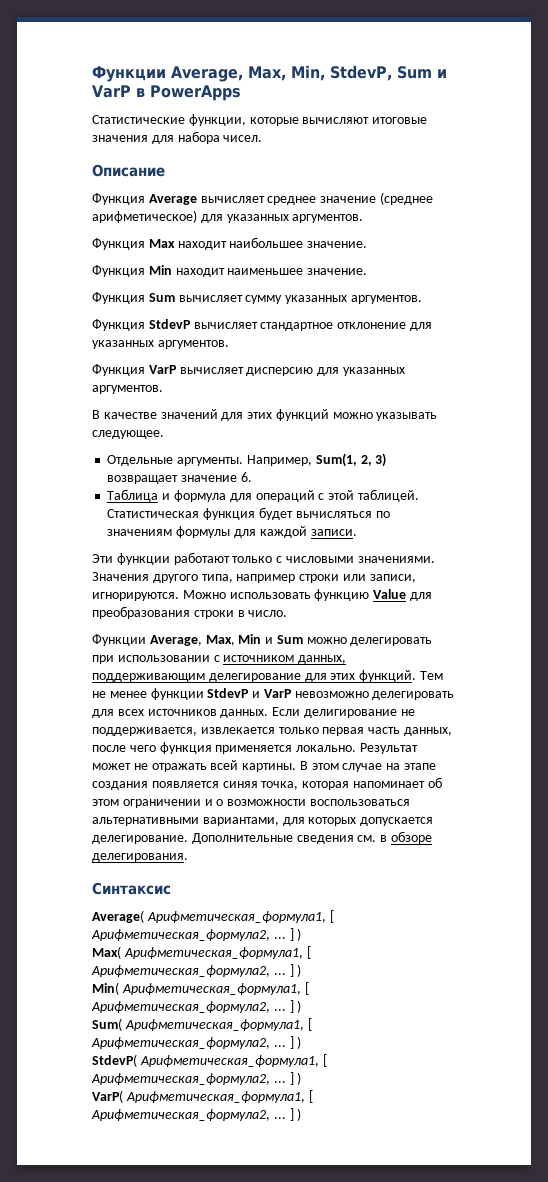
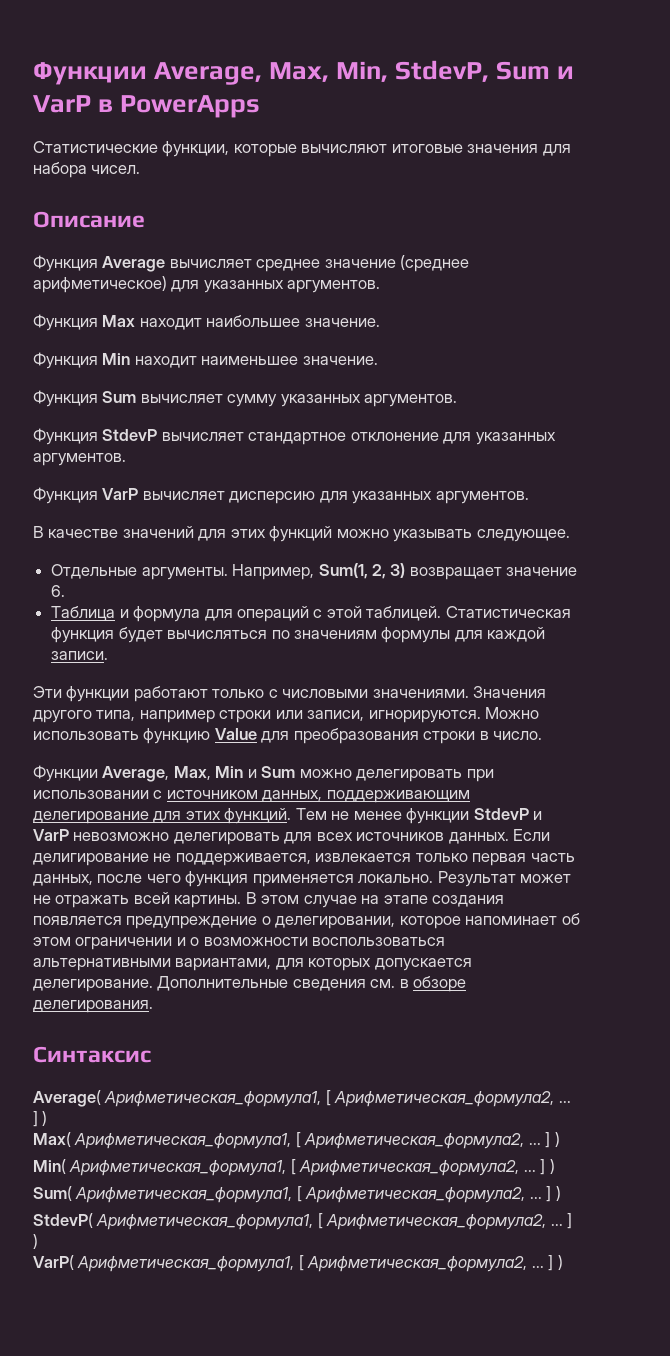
- В этом случае на этапе создания появляется синяя точка, которая напоминает об этом ограничении и о возможности воспользоваться альтернативными вариантами, для которых допускается делегирование.
+ В этом случае на этапе создания появляется предупреждение о делегировании, которое напоминает об этом ограничении и о возможности воспользоваться альтернативными вариантами, для которых допускается делегирование.

